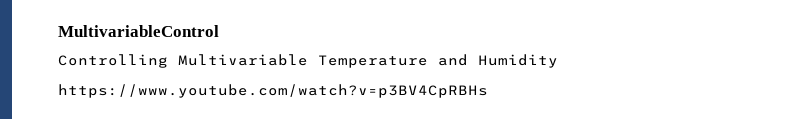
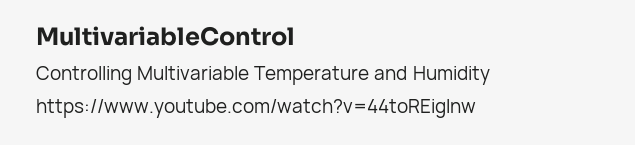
- https://www.youtube.com/watch?v=p3BV4CpRBHs
+ https://www.youtube.com/watch?v=44toREiglnw

